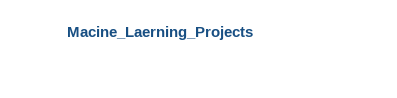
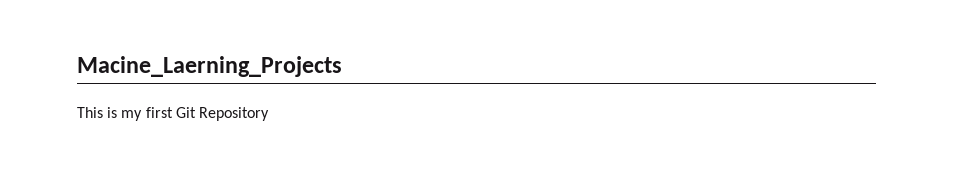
+ This is my first Git Repository

